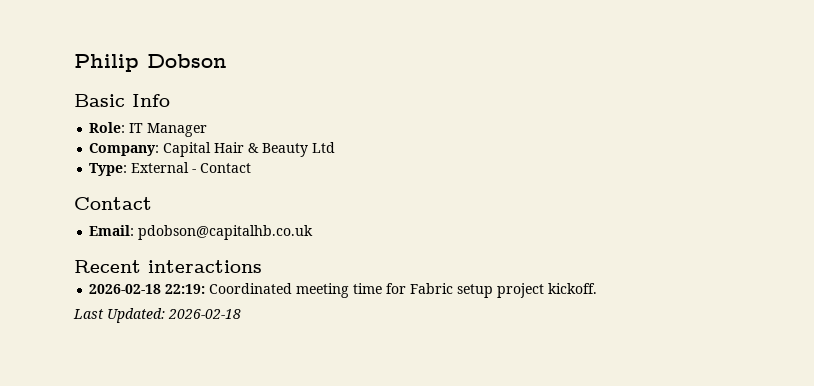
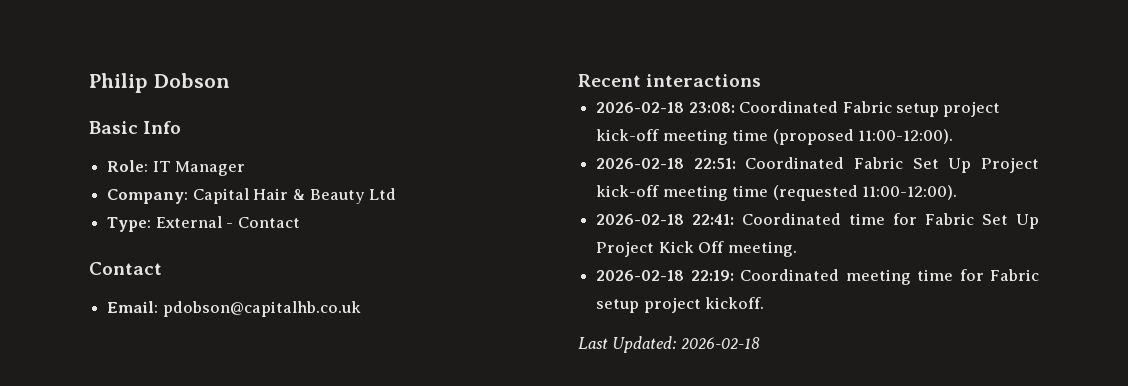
+ 2026-02-18 23:08: Coordinated Fabric setup project kick-off meeting time (proposed 11:00-12:00).
+ 2026-02-18 22:51: Coordinated Fabric Set Up Project kick-off meeting time (requested 11:00-12:00).
+ 2026-02-18 22:41: Coordinated time for Fabric Set Up Project Kick Off meeting.

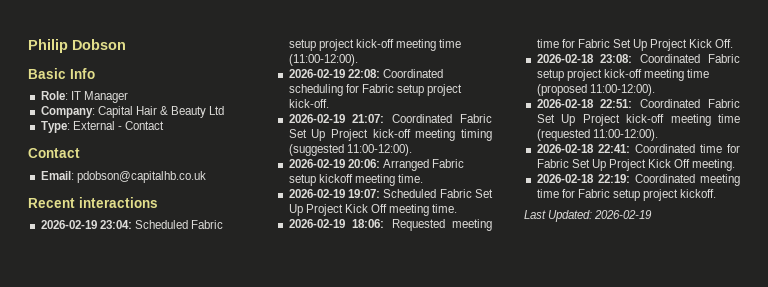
+ 2026-02-19 23:04: Scheduled Fabric setup project kick-off meeting time (11:00-12:00).
+ 2026-02-19 22:08: Coordinated scheduling for Fabric setup project kick-off.
+ 2026-02-19 21:07: Coordinated Fabric Set Up Project kick-off meeting timing (suggested 11:00-12:00).
+ 2026-02-19 20:06: Arranged Fabric setup kickoff meeting time.
+ 2026-02-19 19:07: Scheduled Fabric Set Up Project Kick Off meeting time.
+ 2026-02-19 18:06: Requested meeting time for Fabric Set Up Project Kick Off.
- Last Updated: 2026-02-18
+ Last Updated: 2026-02-19

